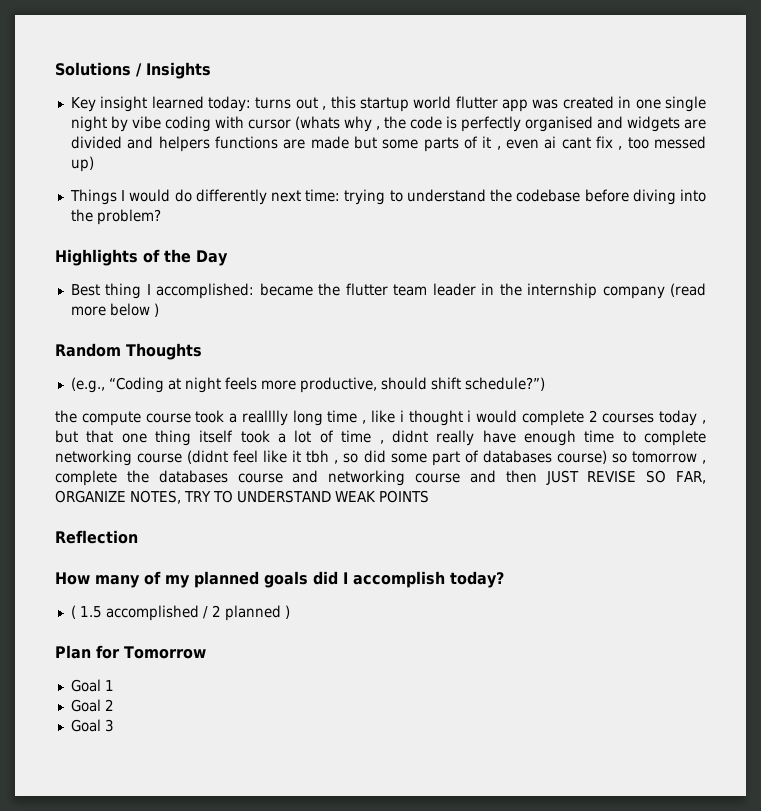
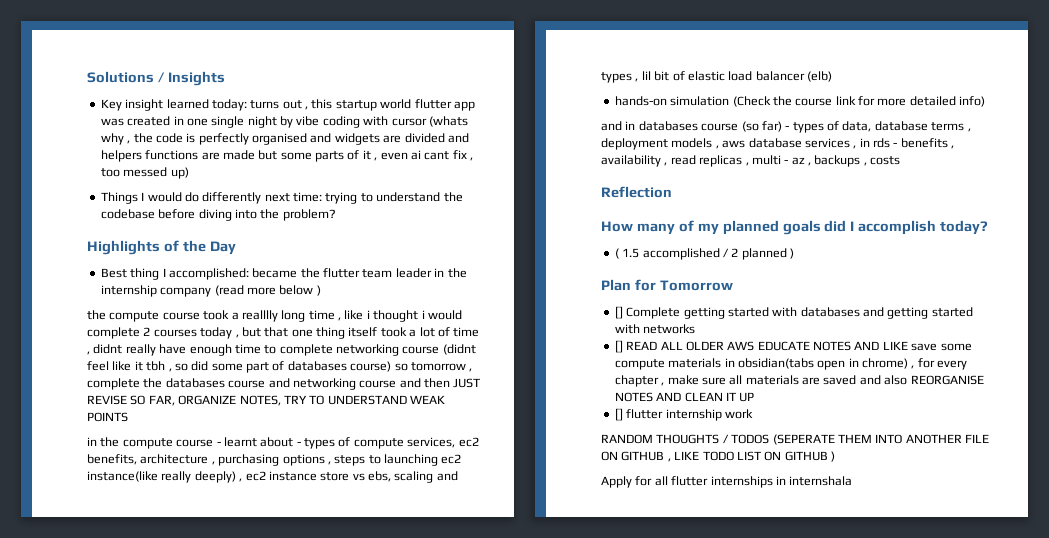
- Random Thoughts
- (e.g., “Coding at night feels more productive, should shift schedule?”)
+ in the compute course - learnt about - types of compute services, ec2 benefits, architecture , purchasing options , steps to launching ec2 instance(like really deeply) , ec2 instance store vs ebs, scaling and types , lil bit of elastic load balancer (elb)
+ hands-on simulation (Check the course link for more detailed info)
+ and in databases course (so far) - types of data, database terms , deployment models , aws database services , in rds - benefits , availability , read replicas , multi - az , backups , costs
- Goal 1
- Goal 2
- Goal 3
+ [] Complete getting started with databases and getting started with networks
+ [] READ ALL OLDER AWS EDUCATE NOTES AND LIKE save some compute materials in obsidian(tabs open in chrome) , for every chapter , make sure all materials are saved and also REORGANISE NOTES AND CLEAN IT UP
+ [] flutter internship work
+ RANDOM THOUGHTS / TODOS (SEPERATE THEM INTO ANOTHER FILE ON GITHUB , LIKE TODO LIST ON GITHUB )
+ Apply for all flutter internships in internshala

